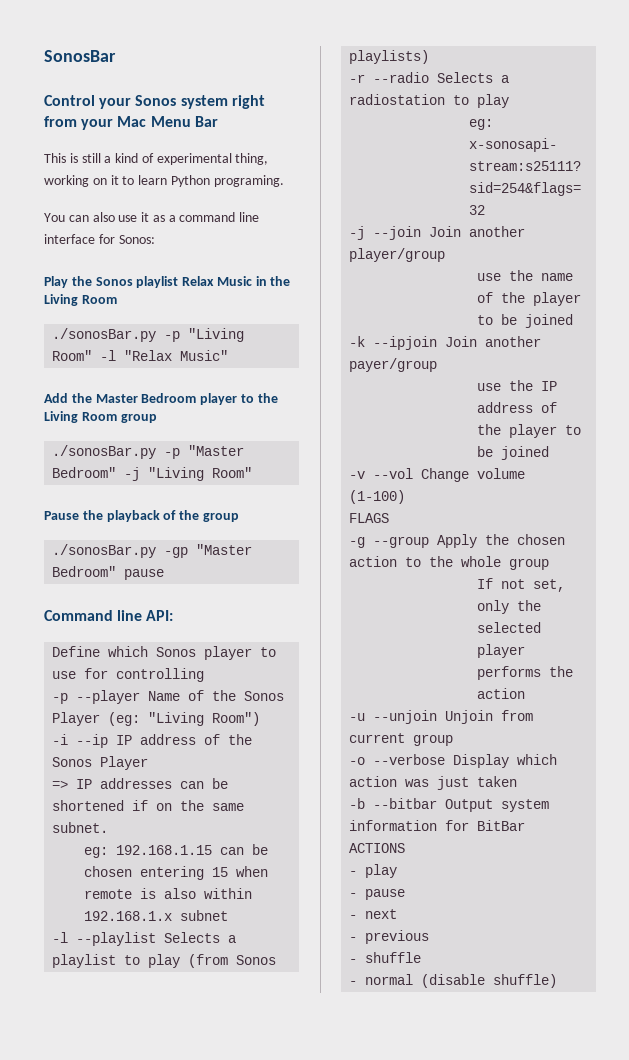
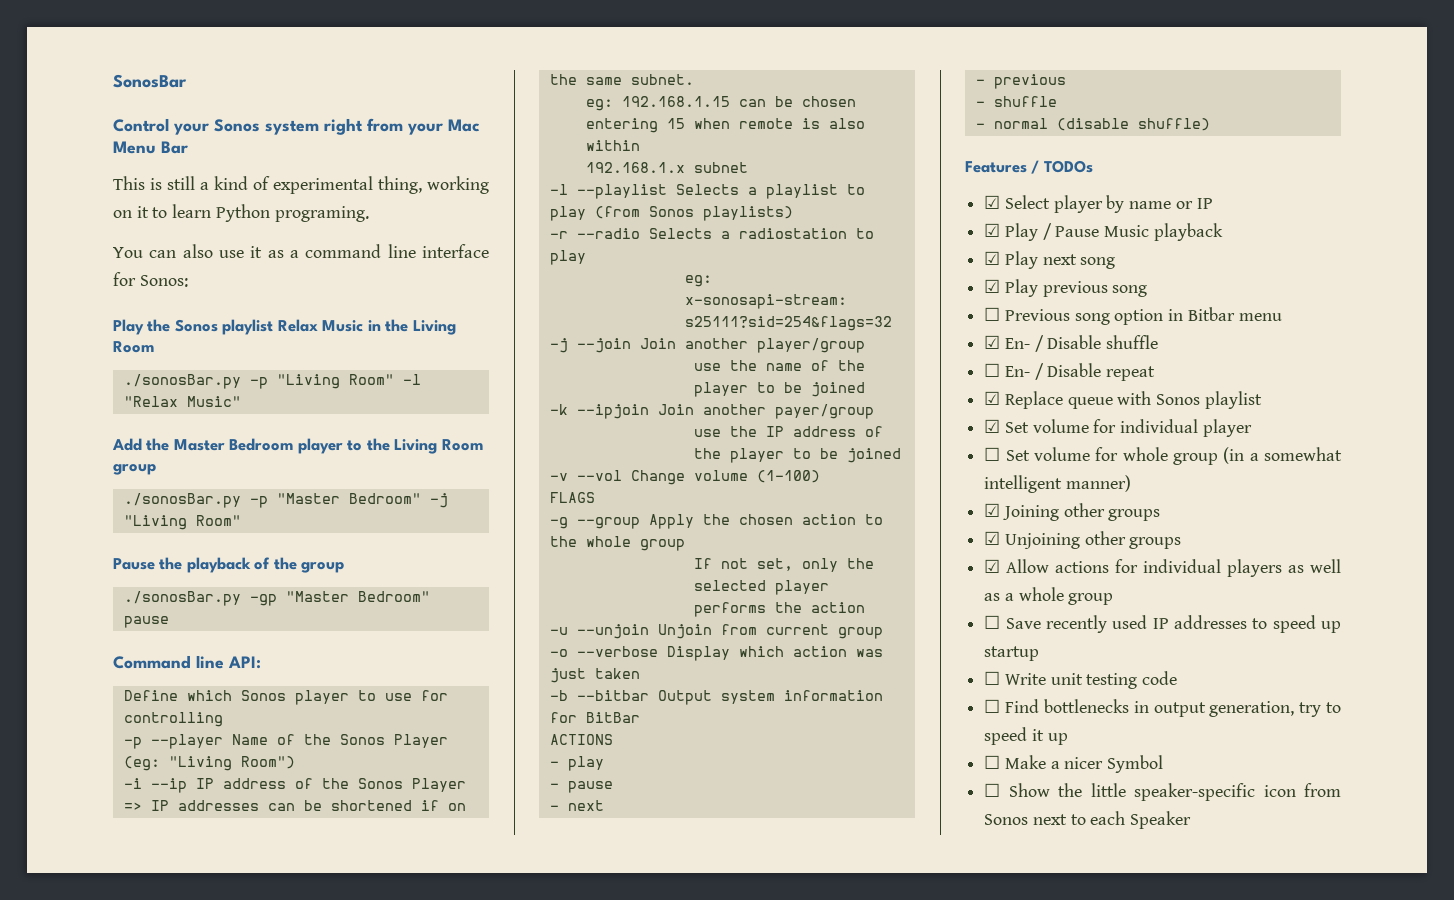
+ Features / TODOs
+ ☑ Select player by name or IP
+ ☑ Play / Pause Music playback
+ ☑ Play next song
+ ☑ Play previous song
+ ☐ Previous song option in Bitbar menu
+ ☑ En- / Disable shuffle
+ ☐ En- / Disable repeat
+ ☑ Replace queue with Sonos playlist
+ ☑ Set volume for individual player
+ ☐ Set volume for whole group (in a somewhat intelligent manner)
+ ☑ Joining other groups
+ ☑ Unjoining other groups
+ ☑ Allow actions for individual players as well as a whole group
+ ☐ Save recently used IP addresses to speed up startup
+ ☐ Write unit testing code
+ ☐ Find bottlenecks in output generation, try to speed it up
+ ☐ Make a nicer Symbol
+ ☐ Show the little speaker-specific icon from Sonos next to each Speaker

